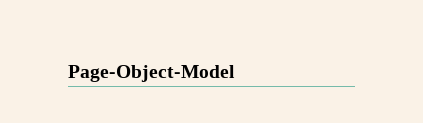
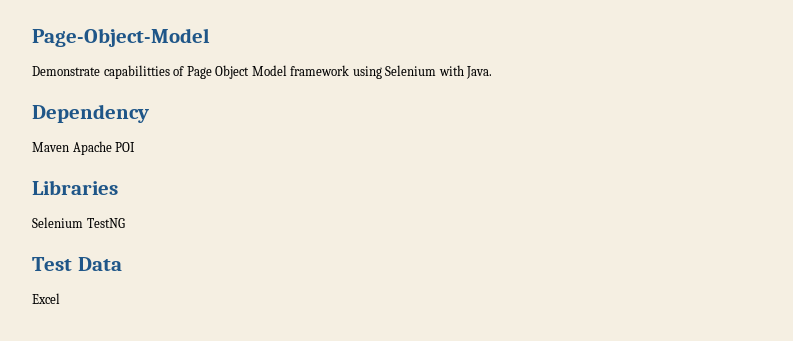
+ Demonstrate capabilitties of Page Object Model framework using Selenium with Java.
+ Dependency
+ Maven Apache POI
+ Libraries
+ Selenium TestNG
+ Test Data
+ Excel

